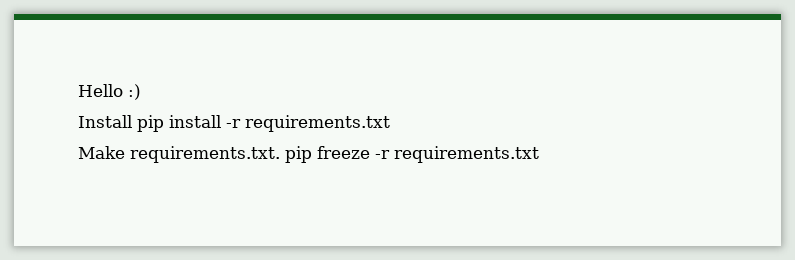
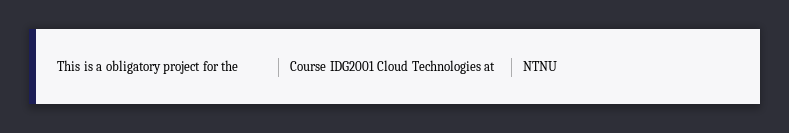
- Hello :)
- Install pip install -r requirements.txt
- Make requirements.txt. pip freeze -r requirements.txt
+ This is a obligatory project for the Course IDG2001 Cloud Technologies at NTNU

